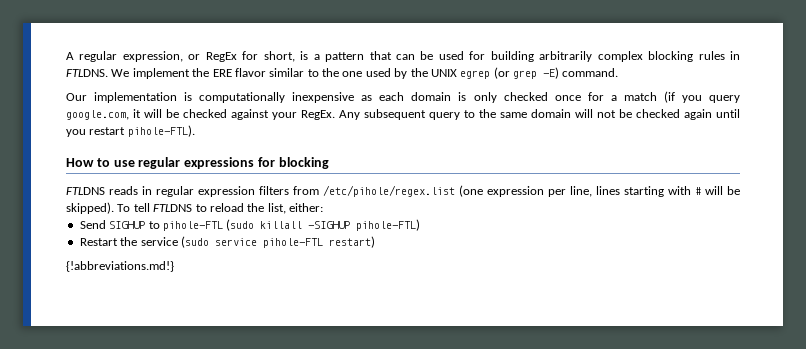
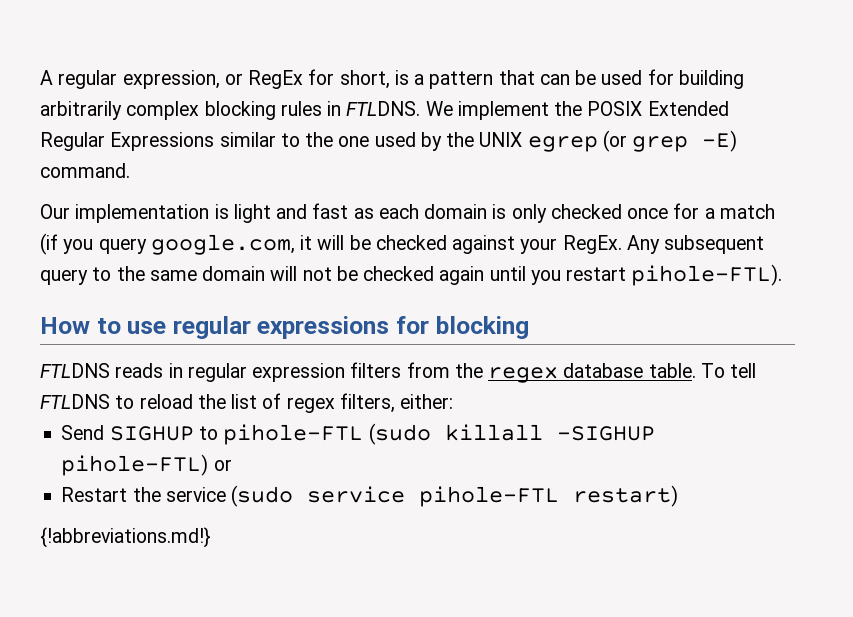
- We implement the ERE flavor similar to the one used by the UNIX egrep (or grep -E) command.
+ We implement the POSIX Extended Regular Expressions similar to the one used by the UNIX egrep (or grep -E) command.
- Our implementation is computationally inexpensive as each domain is only checked once for a match (if you query google.com, it will be checked against your RegEx.
+ Our implementation is light and fast as each domain is only checked once for a match (if you query google.com, it will be checked against your RegEx.
- FTLDNS reads in regular expression filters from /etc/pihole/regex.list (one expression per line, lines starting with # will be skipped).
+ FTLDNS reads in regular expression filters from the regex database table.
- To tell FTLDNS to reload the list, either:
+ To tell FTLDNS to reload the list of regex filters, either:
- Send SIGHUP to pihole-FTL (sudo killall -SIGHUP pihole-FTL)
+ Send SIGHUP to pihole-FTL (sudo killall -SIGHUP pihole-FTL) or

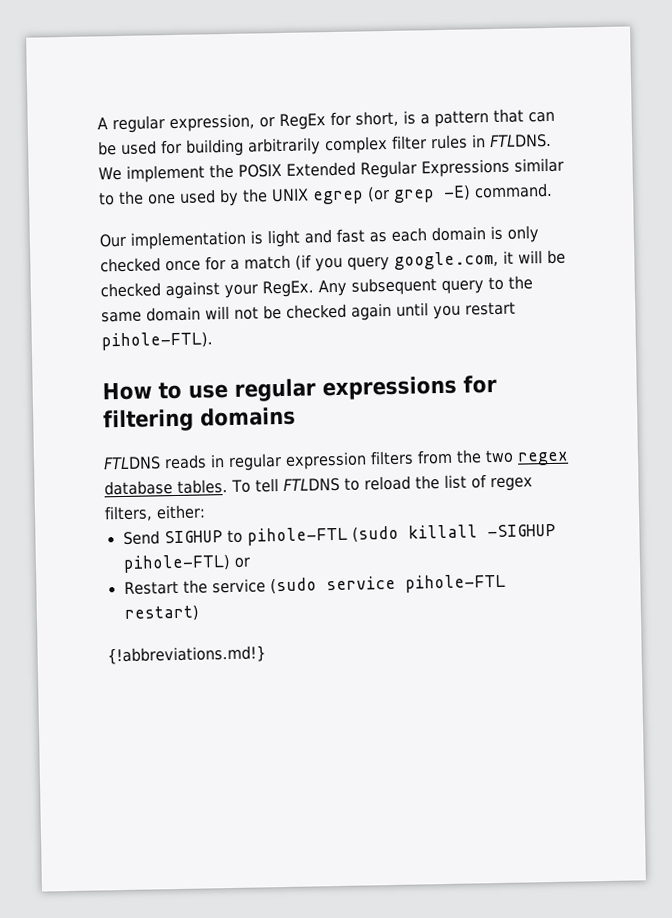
- A regular expression, or RegEx for short, is a pattern that can be used for building arbitrarily complex blocking rules in FTLDNS.
+ A regular expression, or RegEx for short, is a pattern that can be used for building arbitrarily complex filter rules in FTLDNS.
- How to use regular expressions for blocking
+ How to use regular expressions for filtering domains
- FTLDNS reads in regular expression filters from the regex database table.
+ FTLDNS reads in regular expression filters from the two regex database tables.

